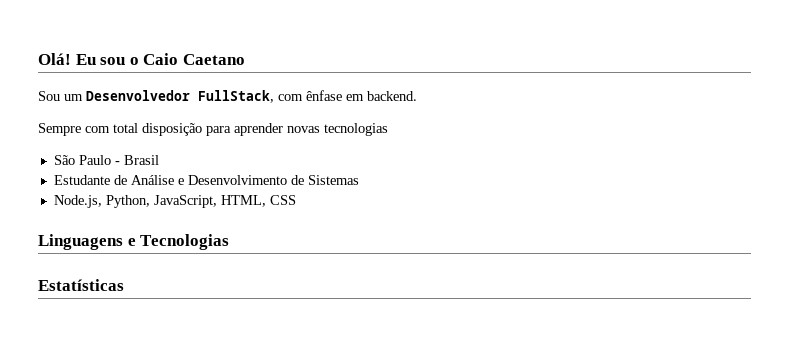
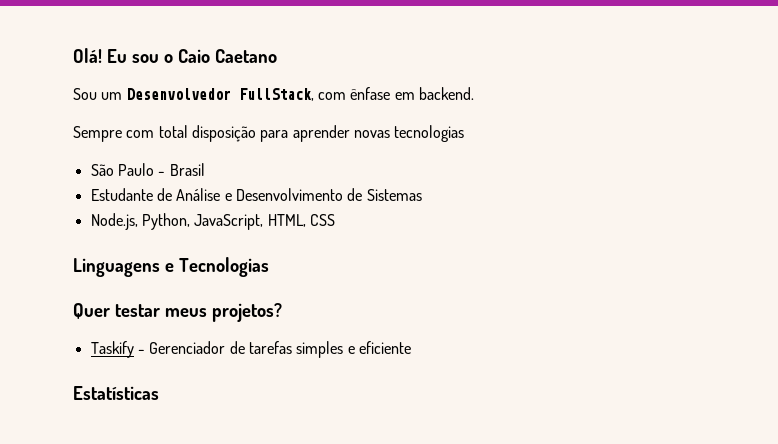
+ Quer testar meus projetos?
+ Taskify - Gerenciador de tarefas simples e eficiente

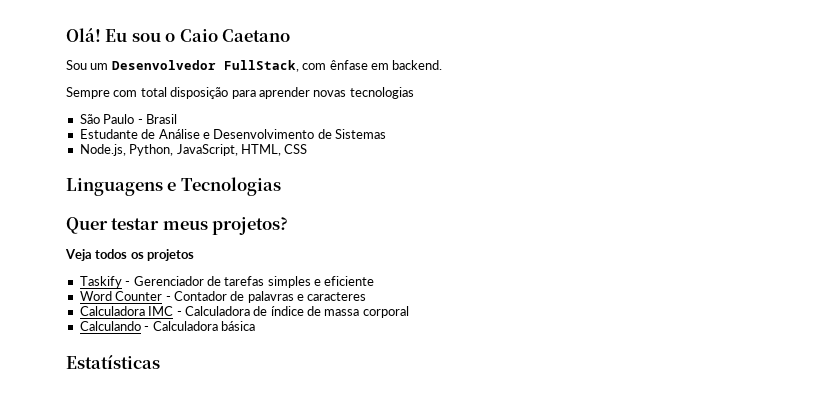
+ Veja todos os projetos
+ Word Counter - Contador de palavras e caracteres
+ Calculadora IMC - Calculadora de índice de massa corporal
+ Calculando - Calculadora básica

